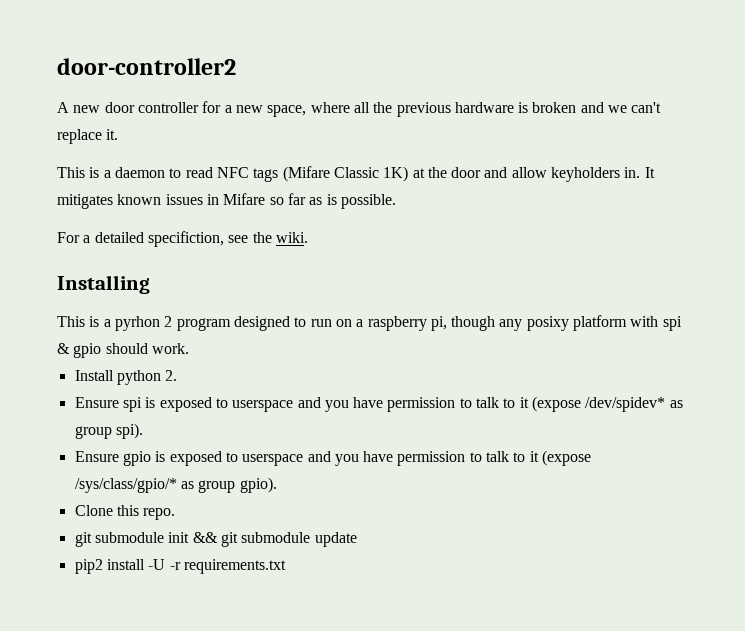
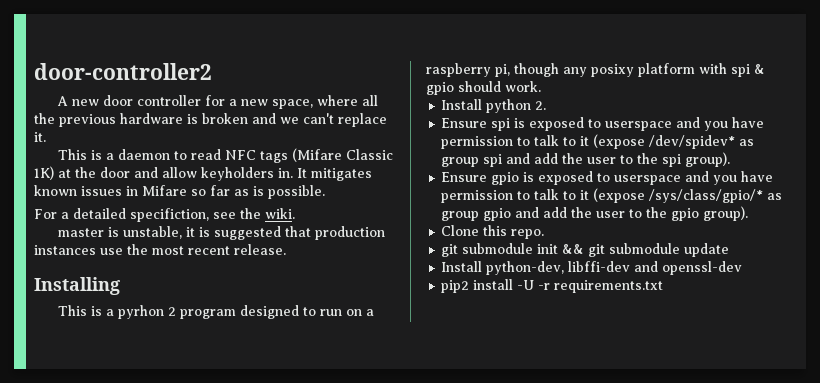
+ master is unstable, it is suggested that production instances use the most recent release.
- Ensure spi is exposed to userspace and you have permission to talk to it (expose /dev/spidev* as group spi).
+ Ensure spi is exposed to userspace and you have permission to talk to it (expose /dev/spidev* as group spi and add the user to the spi group).
- Ensure gpio is exposed to userspace and you have permission to talk to it (expose /sys/class/gpio/* as group gpio).
+ Ensure gpio is exposed to userspace and you have permission to talk to it (expose /sys/class/gpio/* as group gpio and add the user to the gpio group).
+ Install python-dev, libffi-dev and openssl-dev

